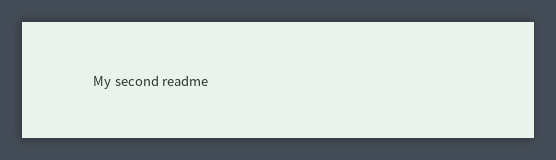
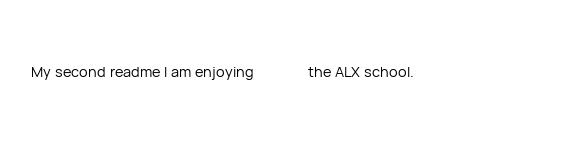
- My second readme
+ My second readme I am enjoying the ALX school.

